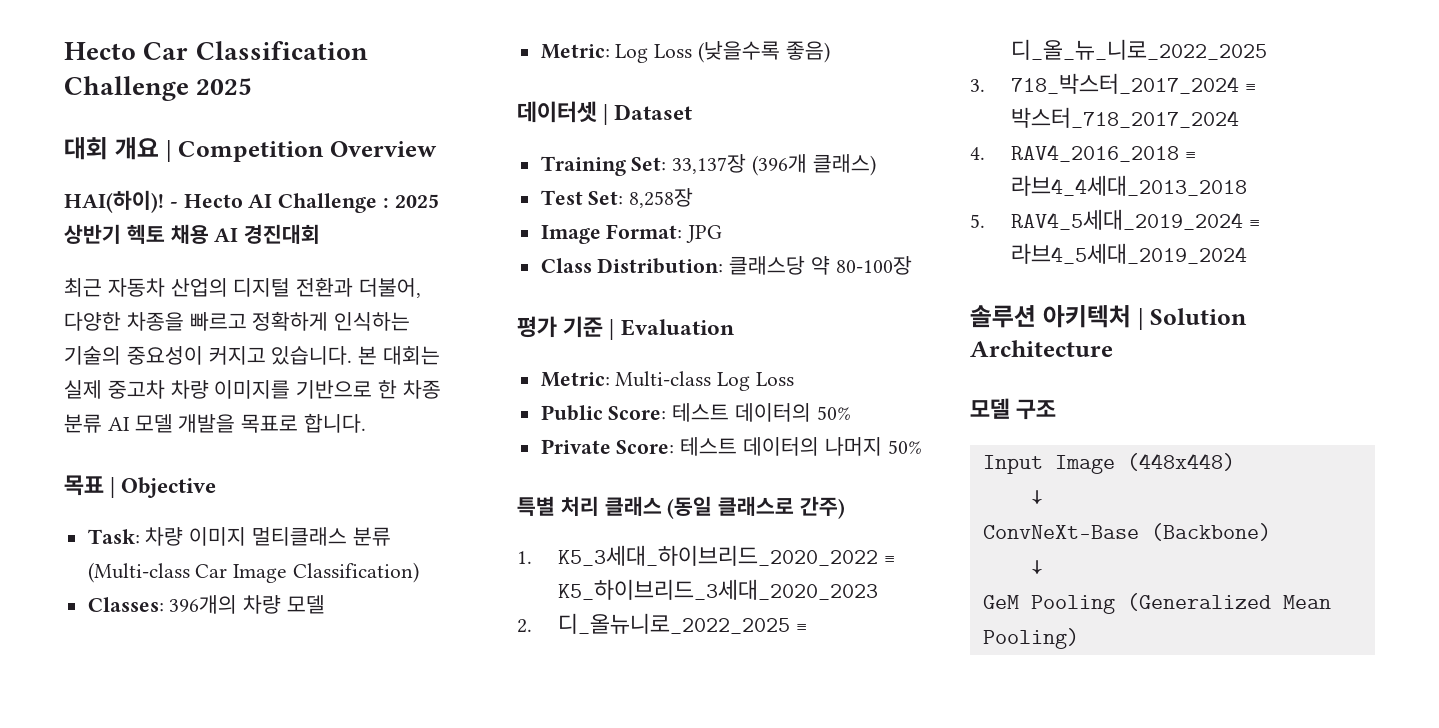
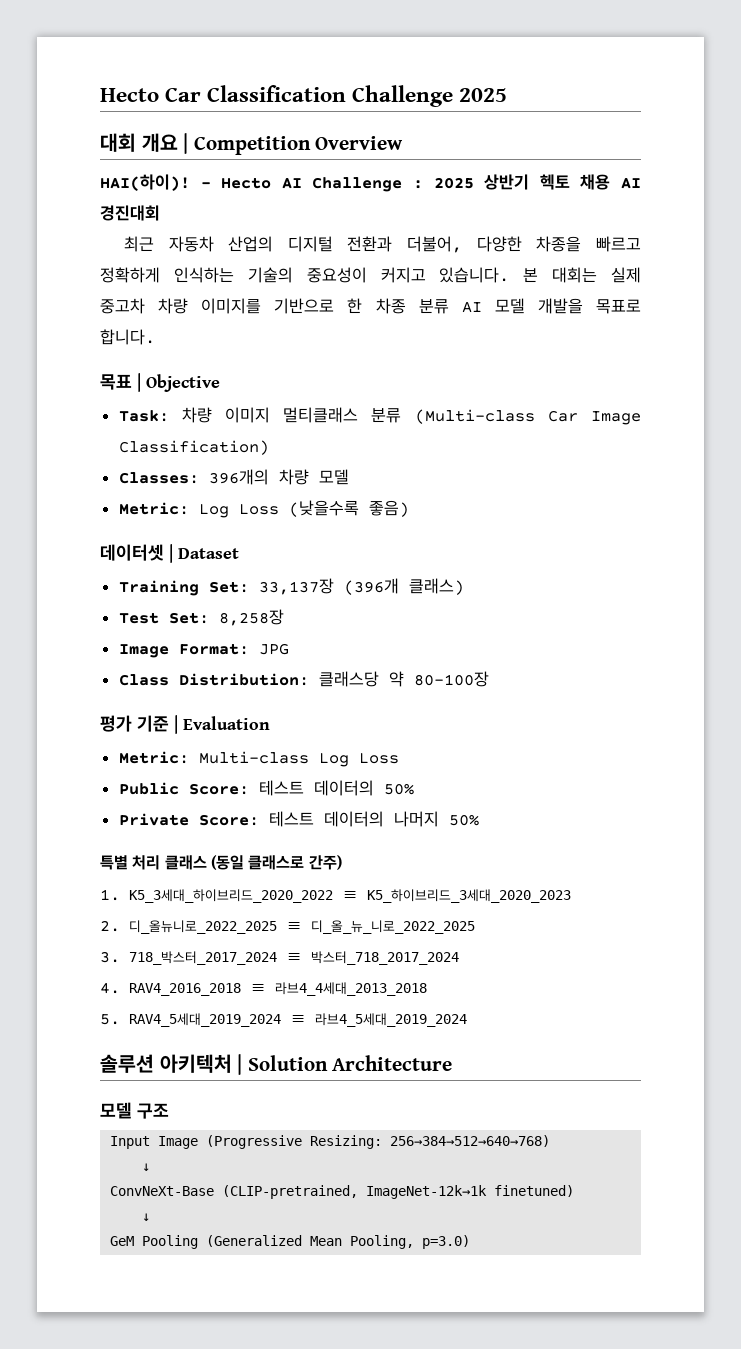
- Input Image (448x448)
+ Input Image (Progressive Resizing: 256→384→512→640→768)
- ConvNeXt-Base (Backbone)
+ ConvNeXt-Base (CLIP-pretrained, ImageNet-12k→1k finetuned)
- GeM Pooling (Generalized Mean Pooling)
+ GeM Pooling (Generalized Mean Pooling, p=3.0)

